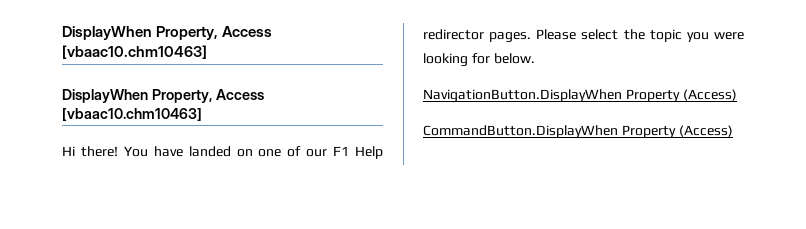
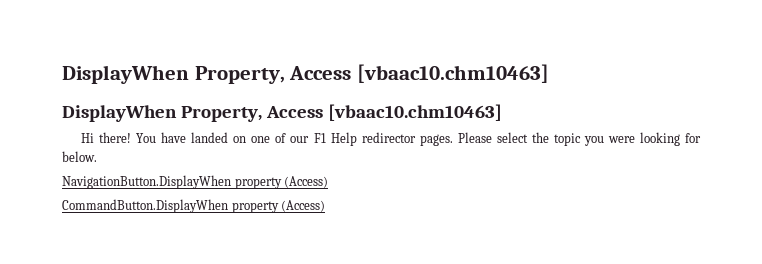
- NavigationButton.DisplayWhen Property (Access)
+ NavigationButton.DisplayWhen property (Access)
- CommandButton.DisplayWhen Property (Access)
+ CommandButton.DisplayWhen property (Access)

